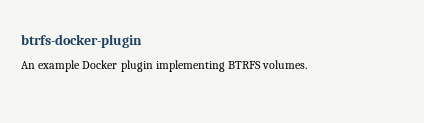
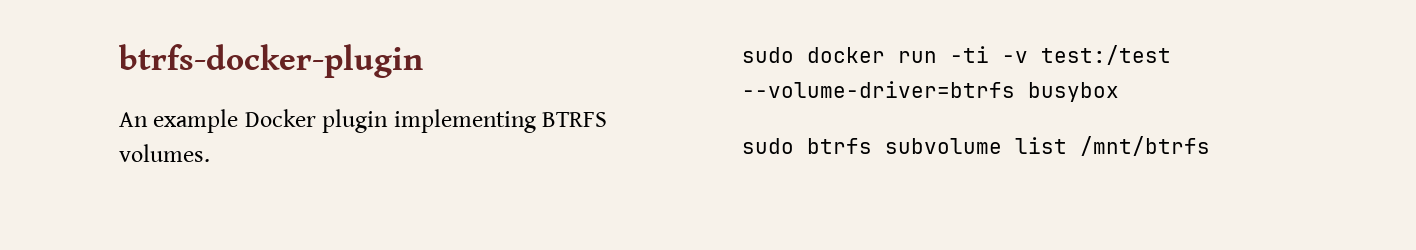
+ sudo docker run -ti -v test:/test --volume-driver=btrfs busybox
+ sudo btrfs subvolume list /mnt/btrfs

